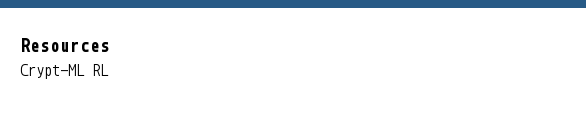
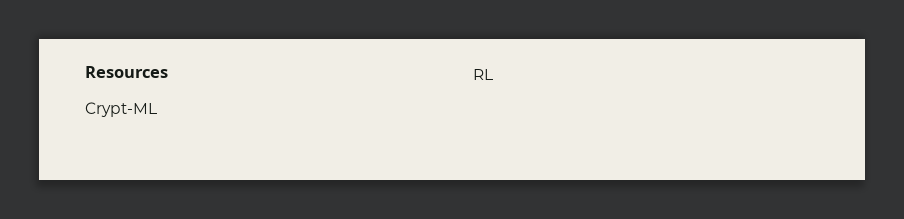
- Crypt-ML RL
+ Crypt-ML
+ RL

